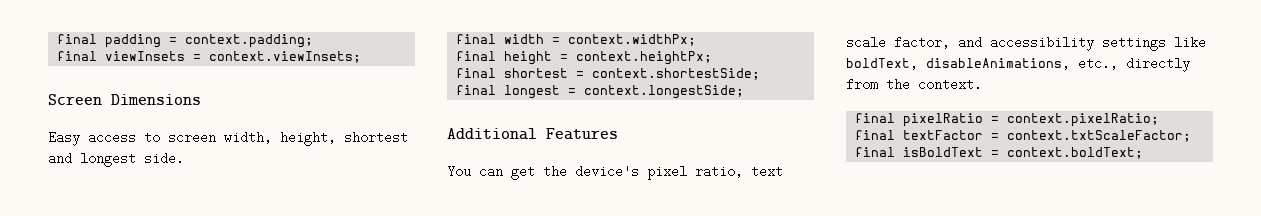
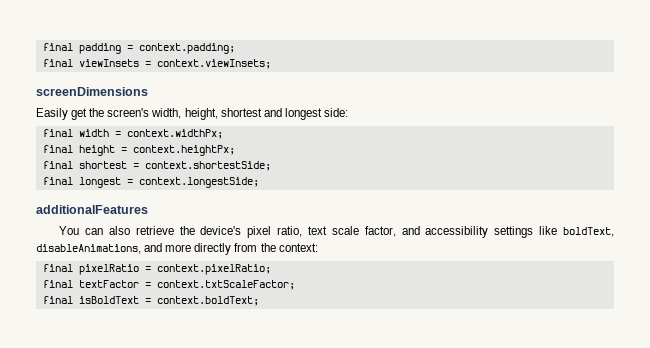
- Screen Dimensions
- Easy access to screen width, height, shortest and longest side.
+ screenDimensions
+ Easily get the screen's width, height, shortest and longest side:
- Additional Features
+ additionalFeatures
- You can get the device's pixel ratio, text scale factor, and accessibility settings like boldText, disableAnimations, etc., directly from the context.
+ You can also retrieve the device's pixel ratio, text scale factor, and accessibility settings like boldText, disableAnimations, and more directly from the context:

